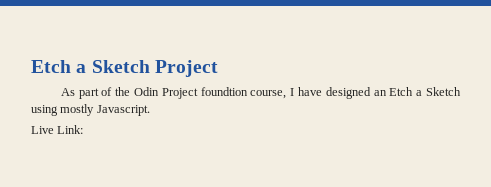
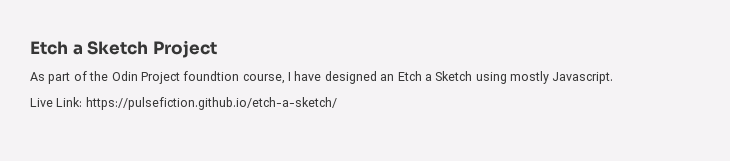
- Live Link:
+ Live Link: https://pulsefiction.github.io/etch-a-sketch/

